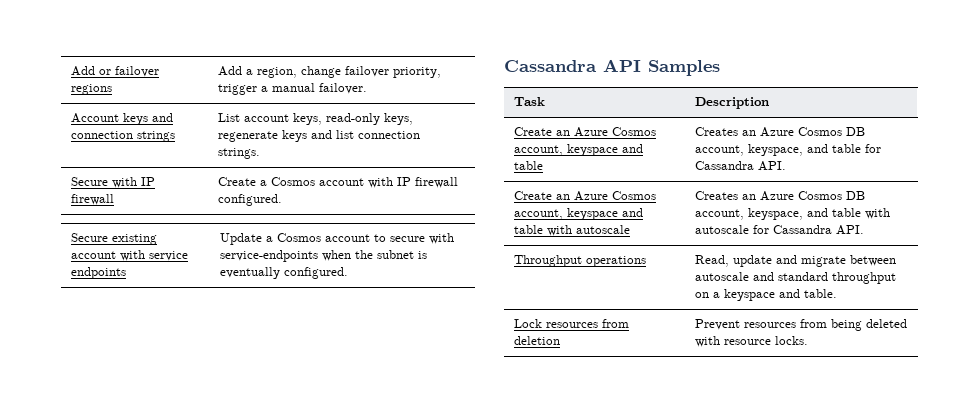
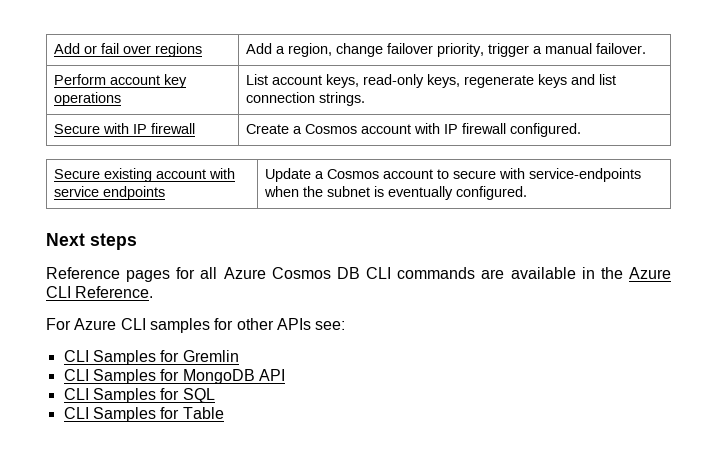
- Add or failover regions | Add a region, change failover priority, trigger a manual failover.
+ Add or fail over regions | Add a region, change failover priority, trigger a manual failover.
- Account keys and connection strings | List account keys, read-only keys, regenerate keys and list connection strings.
+ Perform account key operations | List account keys, read-only keys, regenerate keys and list connection strings.
- Cassandra API Samples
- Task | Description
- Create an Azure Cosmos account, keyspace and table | Creates an Azure Cosmos DB account, keyspace, and table for Cassandra API.
- Create an Azure Cosmos account, keyspace and table with autoscale | Creates an Azure Cosmos DB account, keyspace, and table with autoscale for Cassandra API.
- Throughput operations | Read, update and migrate between autoscale and standard throughput on a keyspace and table.
- Lock resources from deletion | Prevent resources from being deleted with resource locks.
+ Next steps
+ Reference pages for all Azure Cosmos DB CLI commands are available in the Azure CLI Reference.
+ For Azure CLI samples for other APIs see:
+ CLI Samples for Gremlin
+ CLI Samples for MongoDB API
+ CLI Samples for SQL
+ CLI Samples for Table

